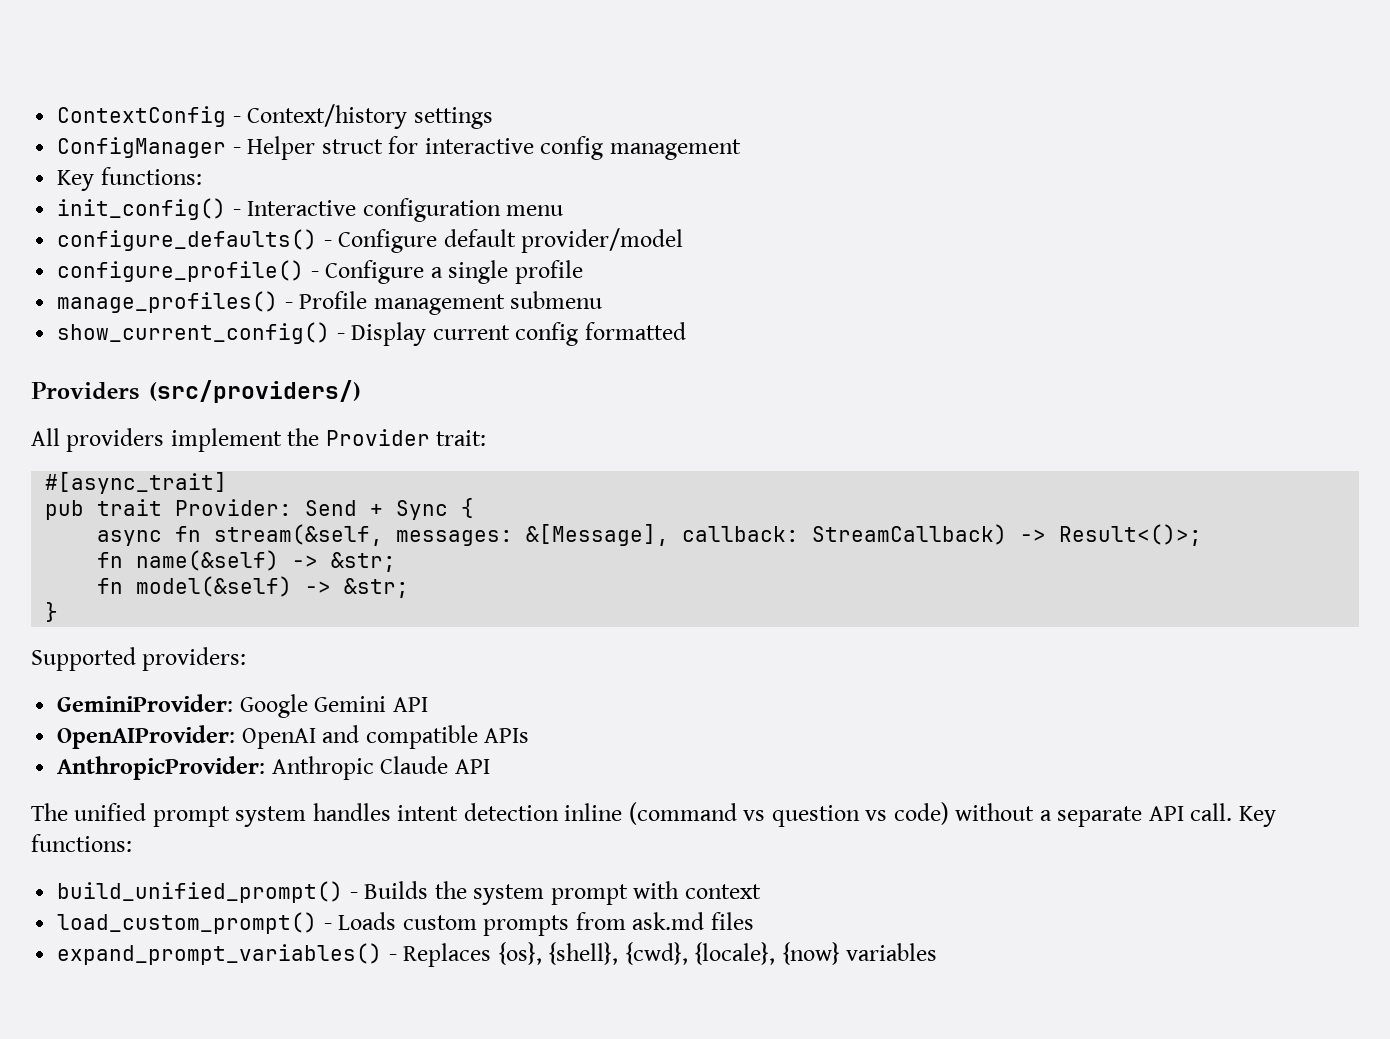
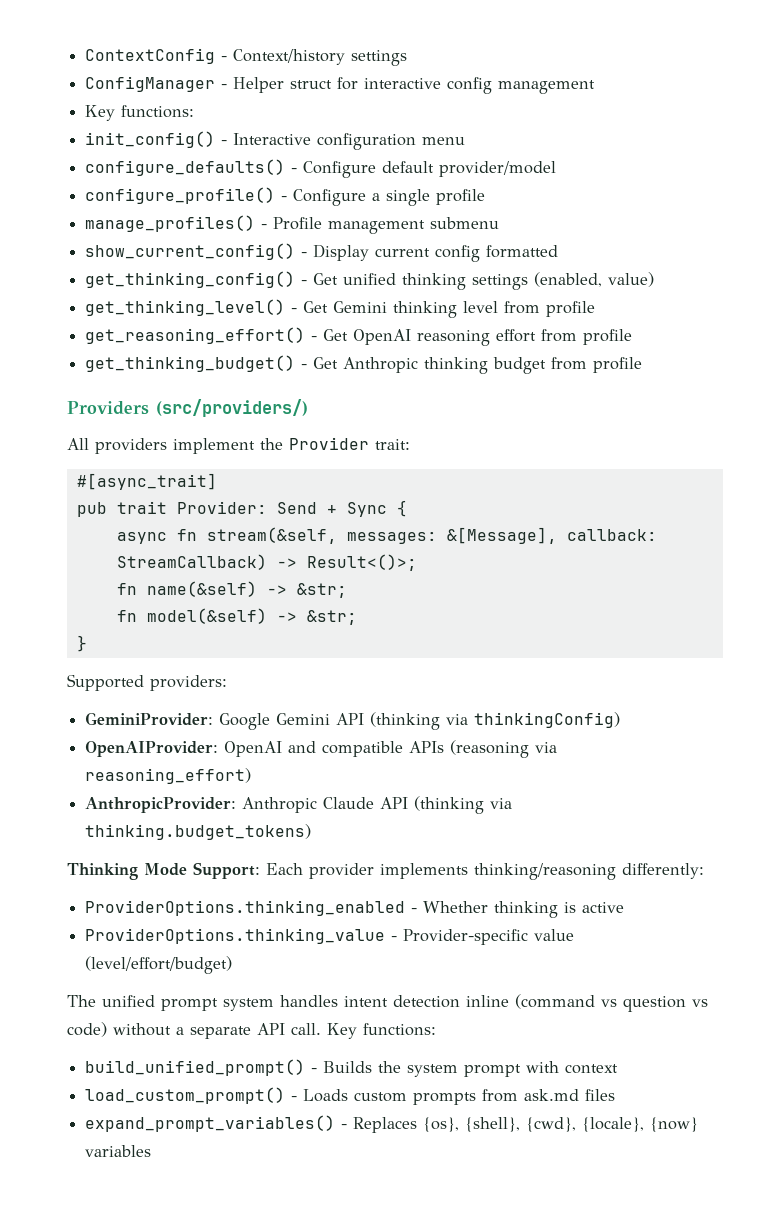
+ get_thinking_config() - Get unified thinking settings (enabled, value)
+ get_thinking_level() - Get Gemini thinking level from profile
+ get_reasoning_effort() - Get OpenAI reasoning effort from profile
+ get_thinking_budget() - Get Anthropic thinking budget from profile
- GeminiProvider: Google Gemini API
+ GeminiProvider: Google Gemini API (thinking via thinkingConfig)
- OpenAIProvider: OpenAI and compatible APIs
+ OpenAIProvider: OpenAI and compatible APIs (reasoning via reasoning_effort)
- AnthropicProvider: Anthropic Claude API
+ AnthropicProvider: Anthropic Claude API (thinking via thinking.budget_tokens)
+ Thinking Mode Support: Each provider implements thinking/reasoning differently:
+ ProviderOptions.thinking_enabled - Whether thinking is active
+ ProviderOptions.thinking_value - Provider-specific value (level/effort/budget)

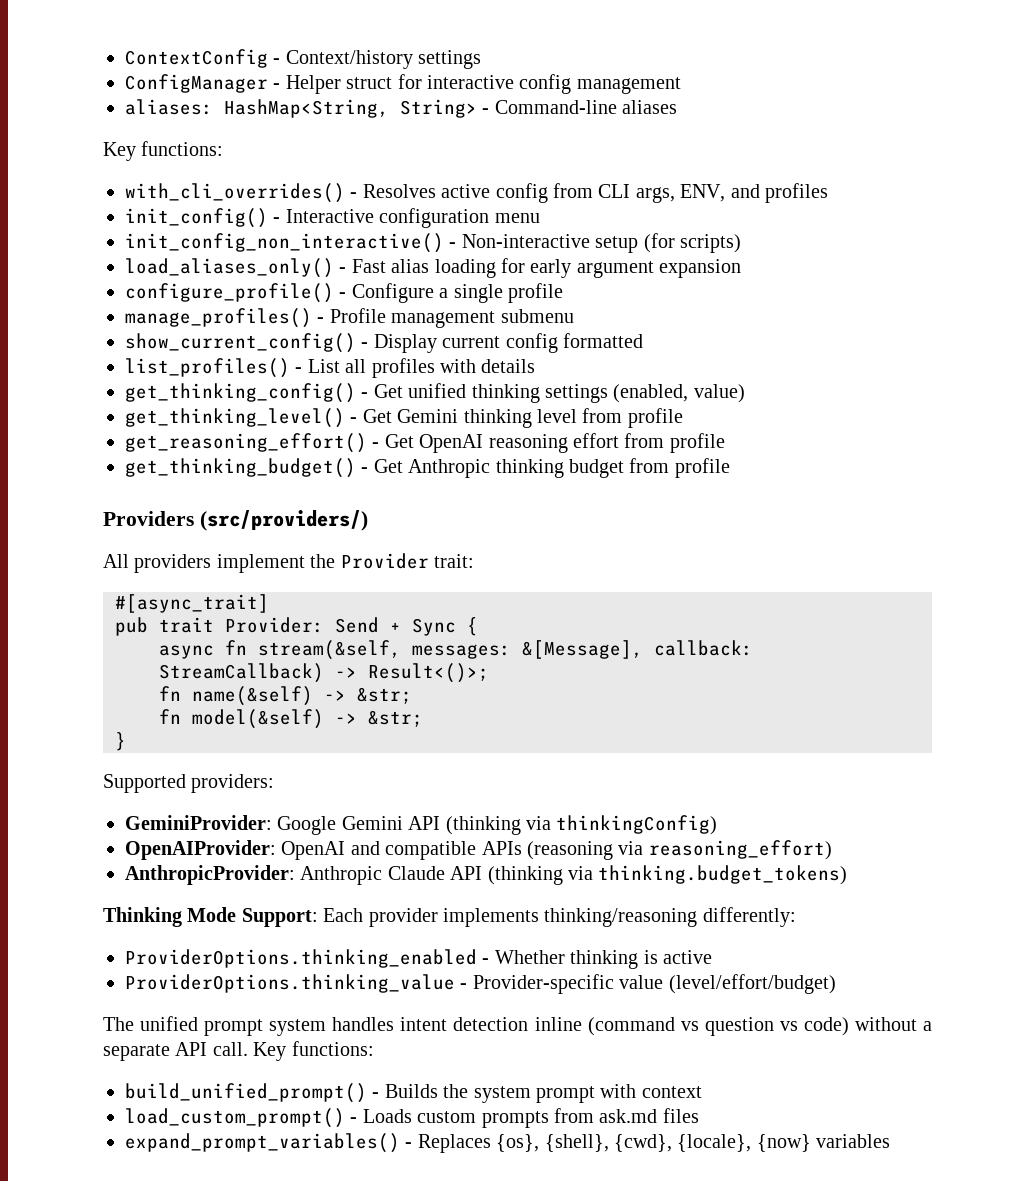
  ConfigManager - Helper struct for interactive config management
+ aliases: HashMap<String, String> - Command-line aliases
  Key functions:
+ with_cli_overrides() - Resolves active config from CLI args, ENV, and profiles
- configure_defaults() - Configure default provider/model
+ init_config_non_interactive() - Non-interactive setup (for scripts)
+ load_aliases_only() - Fast alias loading for early argument expansion
+ list_profiles() - List all profiles with details

